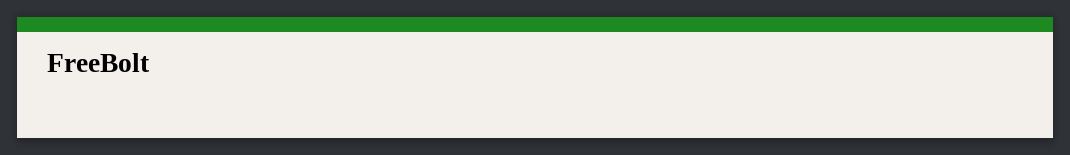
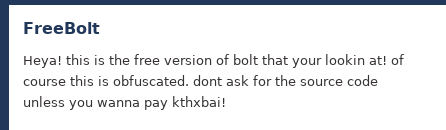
+ Heya! this is the free version of bolt that your lookin at! of course this is obfuscated. dont ask for the source code unless you wanna pay kthxbai!

